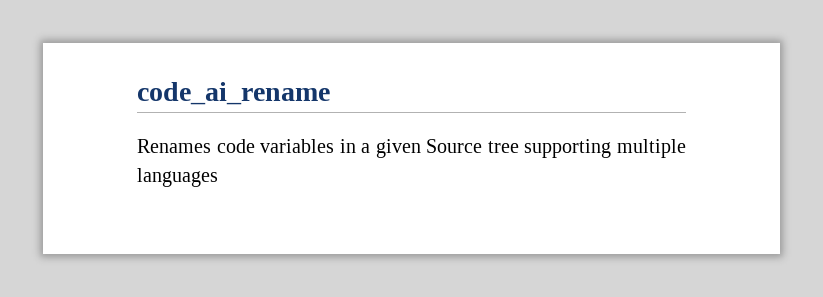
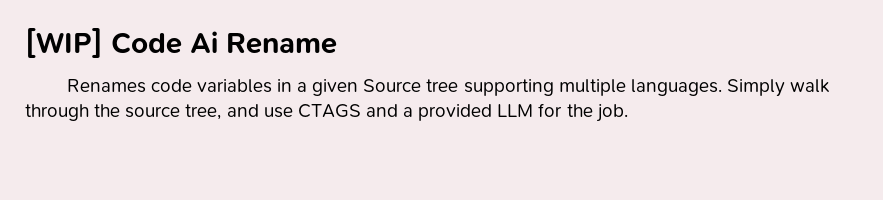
- code_ai_rename
+ [WIP] Code Ai Rename
- Renames code variables in a given Source tree supporting multiple languages
+ Renames code variables in a given Source tree supporting multiple languages. Simply walk through the source tree, and use CTAGS and a provided LLM for the job.

